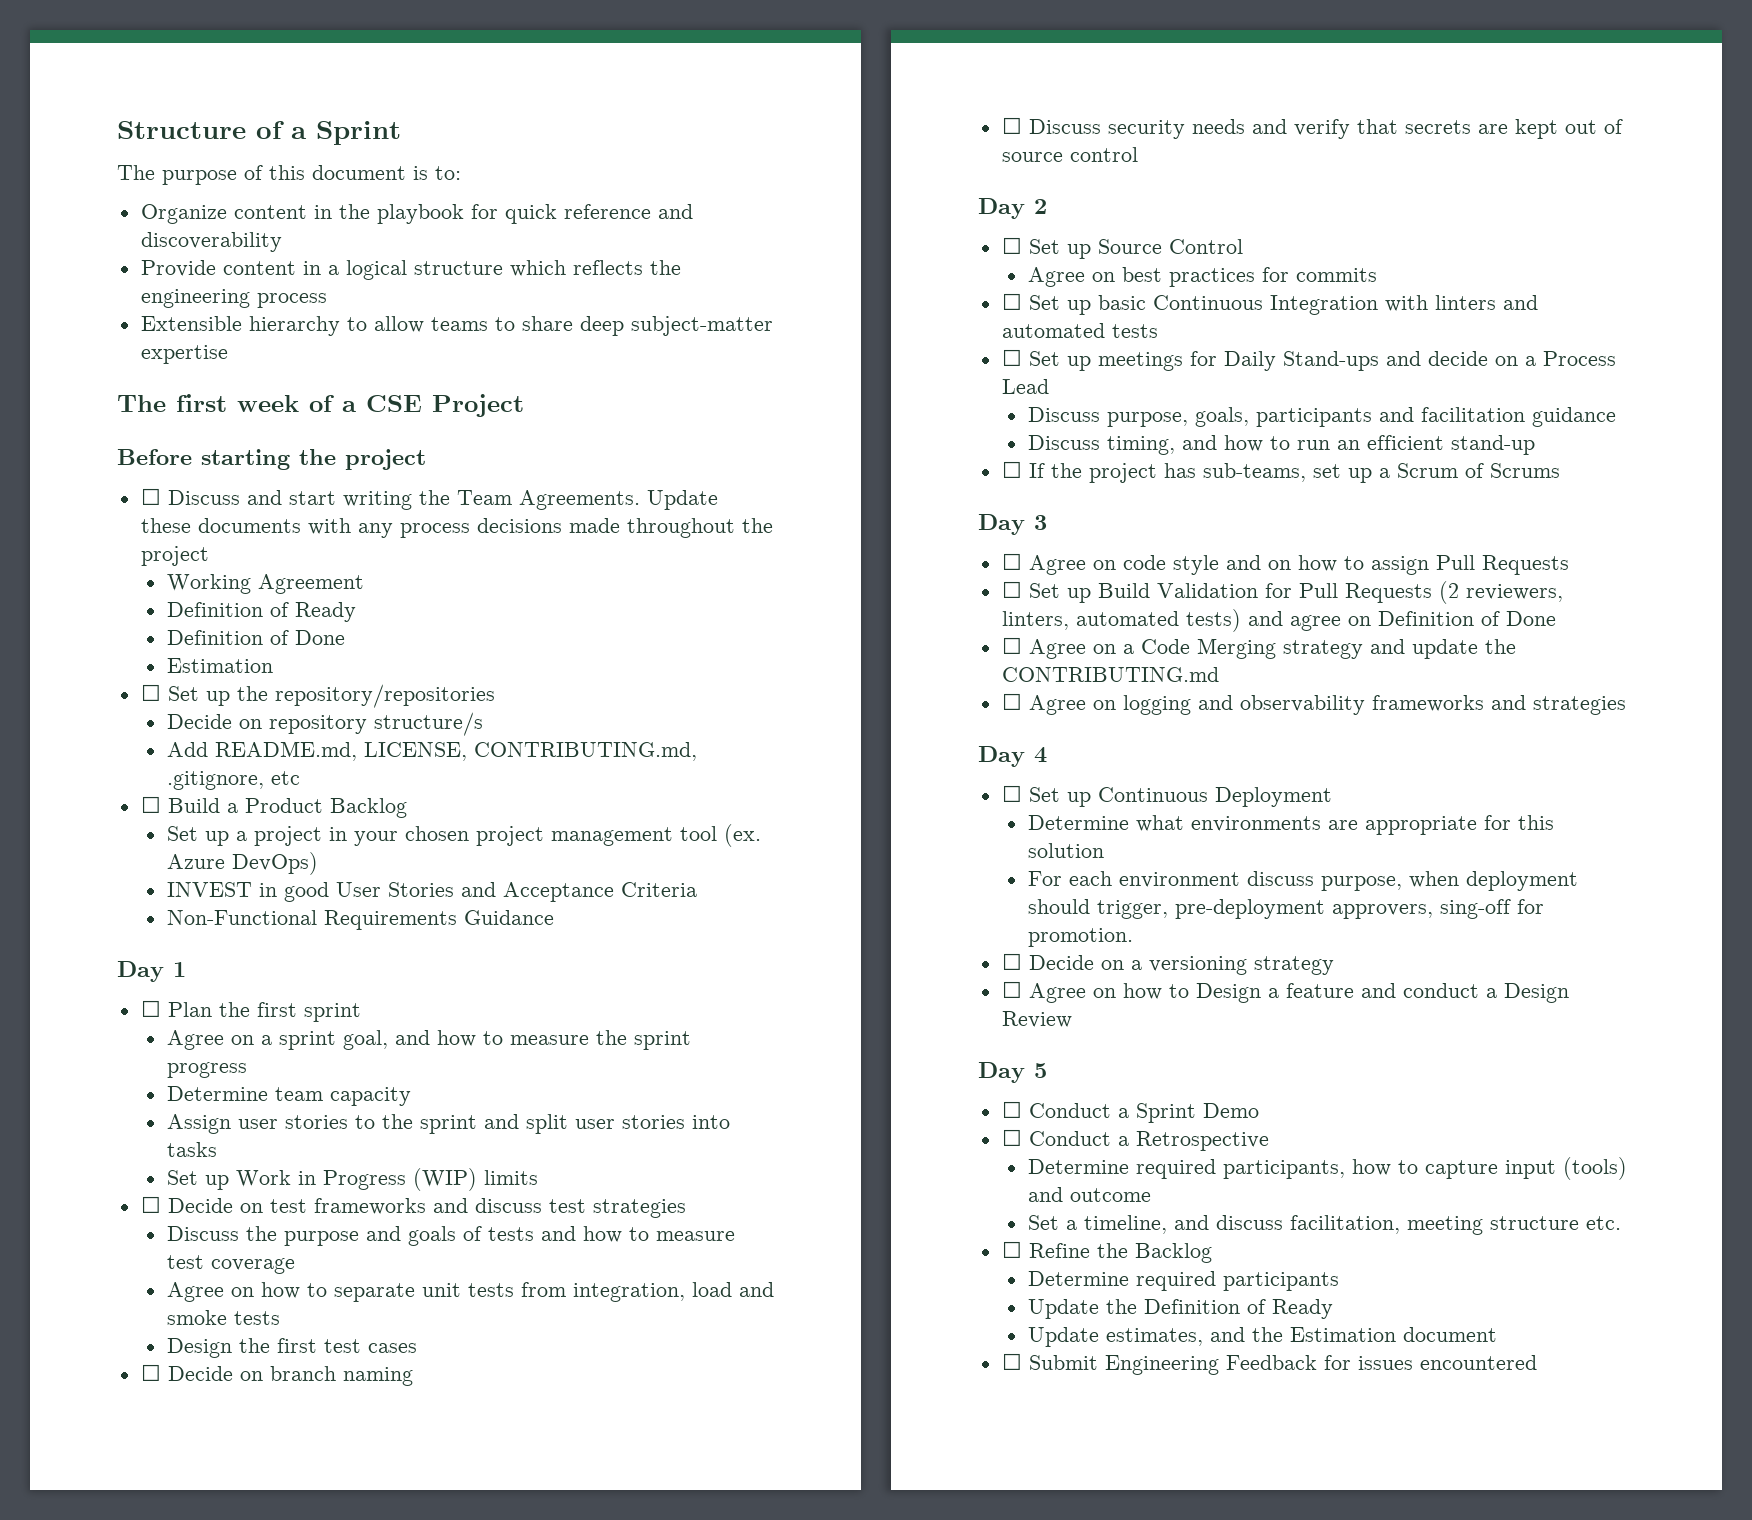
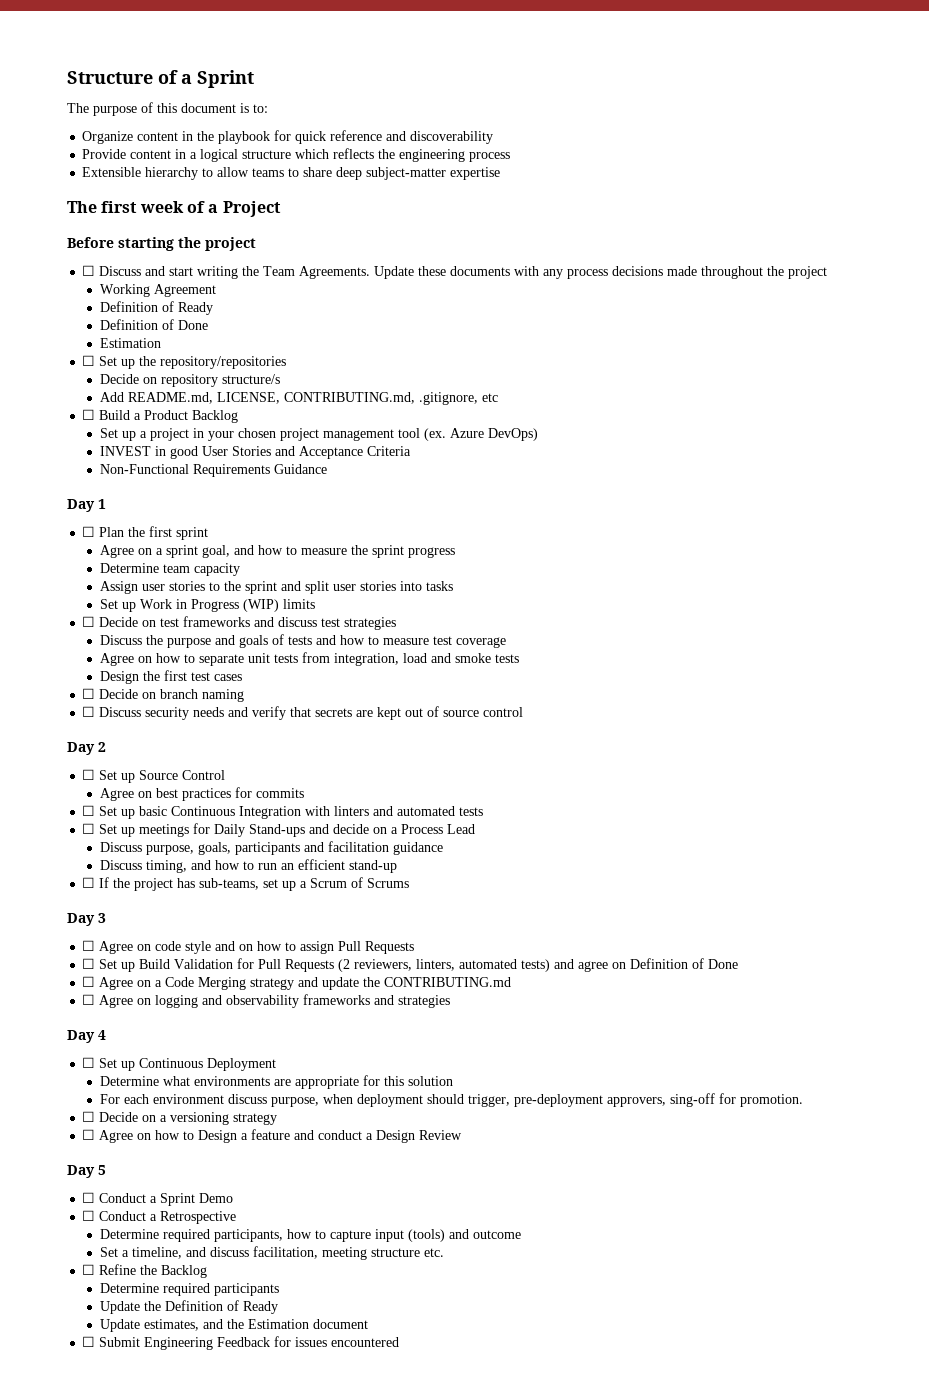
- The first week of a CSE Project
+ The first week of a Project

